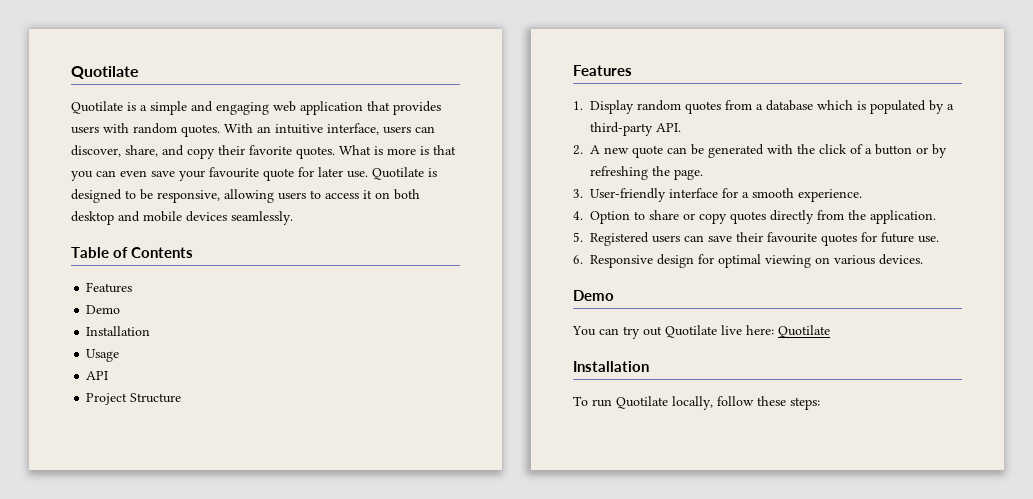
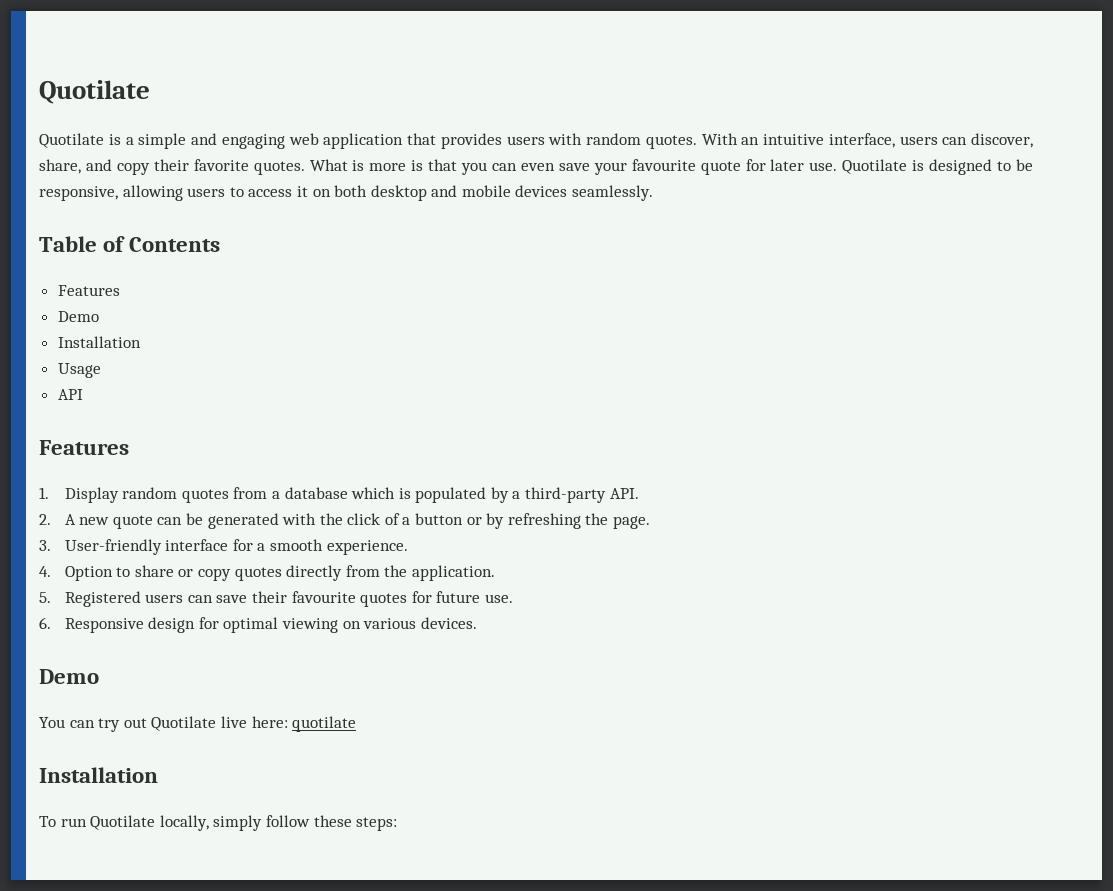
- Project Structure
- You can try out Quotilate live here: Quotilate
+ You can try out Quotilate live here: quotilate
- To run Quotilate locally, follow these steps:
+ To run Quotilate locally, simply follow these steps:

